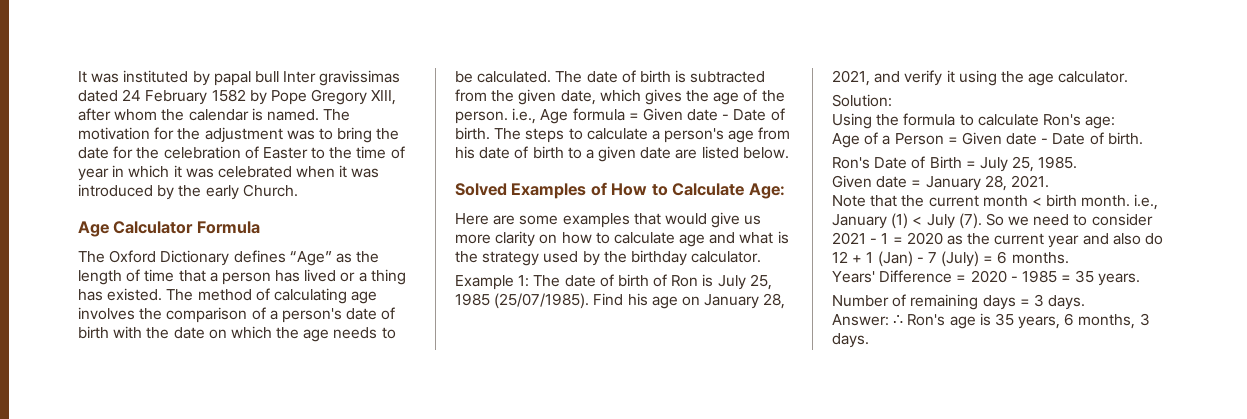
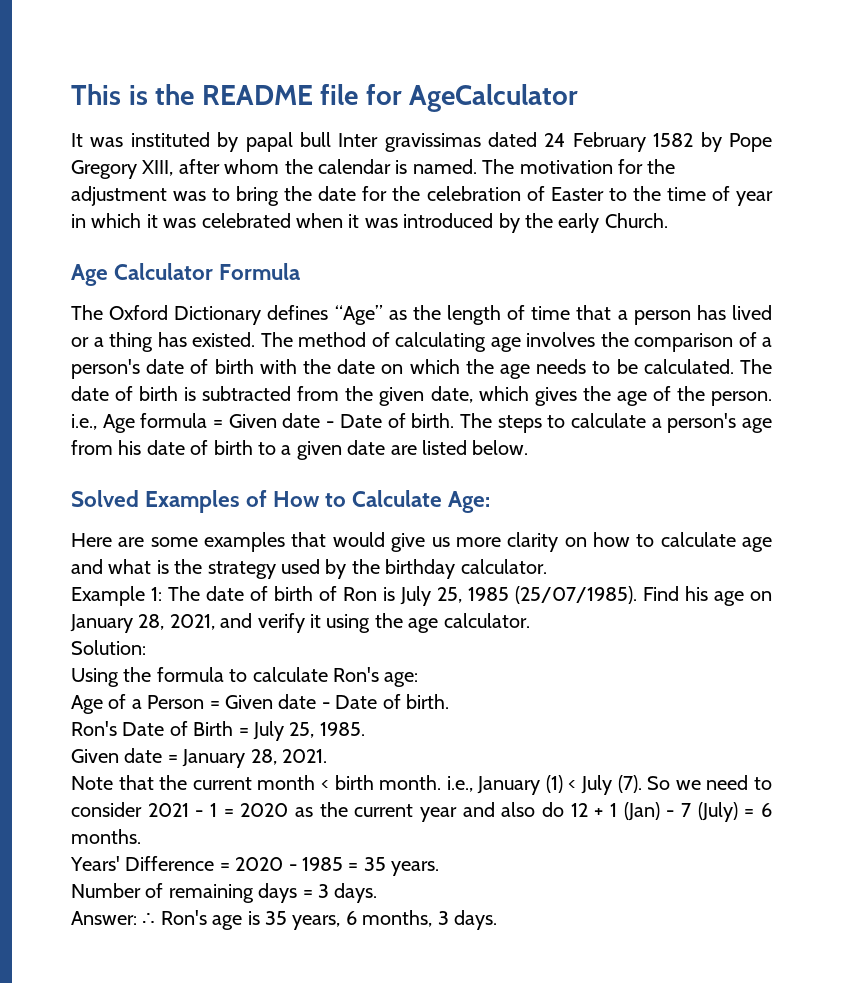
+ This is the README file for AgeCalculator

